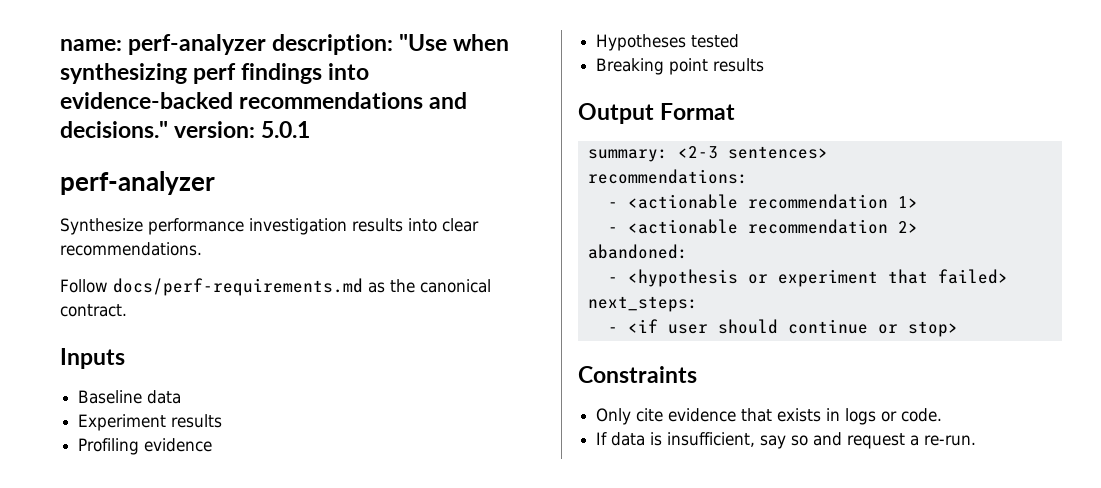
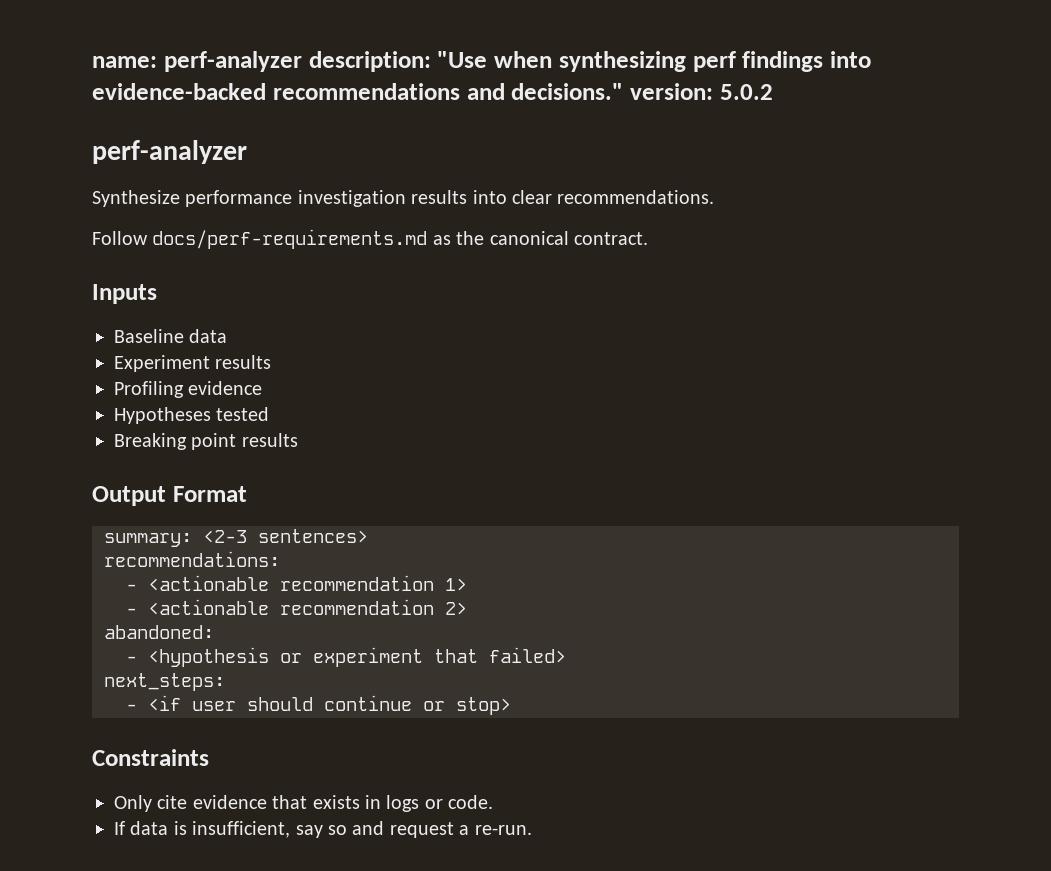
- name: perf-analyzer description: "Use when synthesizing perf findings into evidence-backed recommendations and decisions." version: 5.0.1
+ name: perf-analyzer description: "Use when synthesizing perf findings into evidence-backed recommendations and decisions." version: 5.0.2

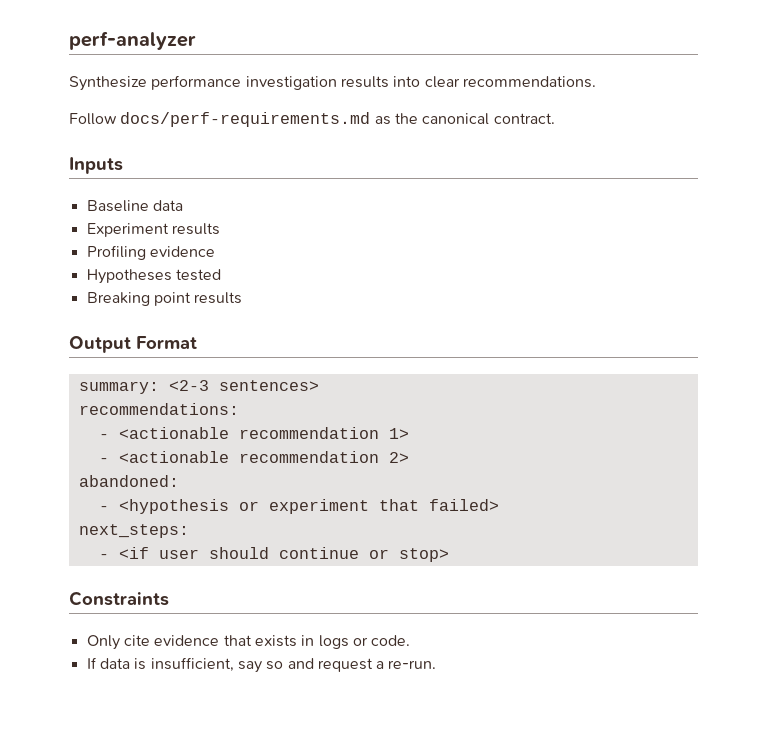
- name: perf-analyzer description: "Use when synthesizing perf findings into evidence-backed recommendations and decisions." version: 5.0.2

